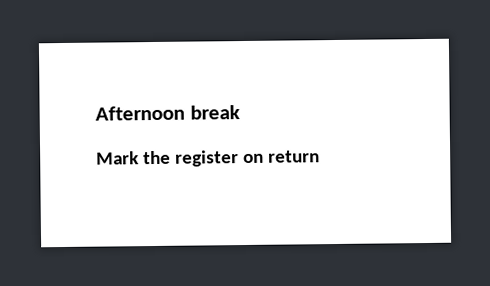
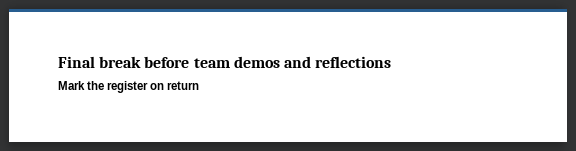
- Afternoon break
+ Final break before team demos and reflections

